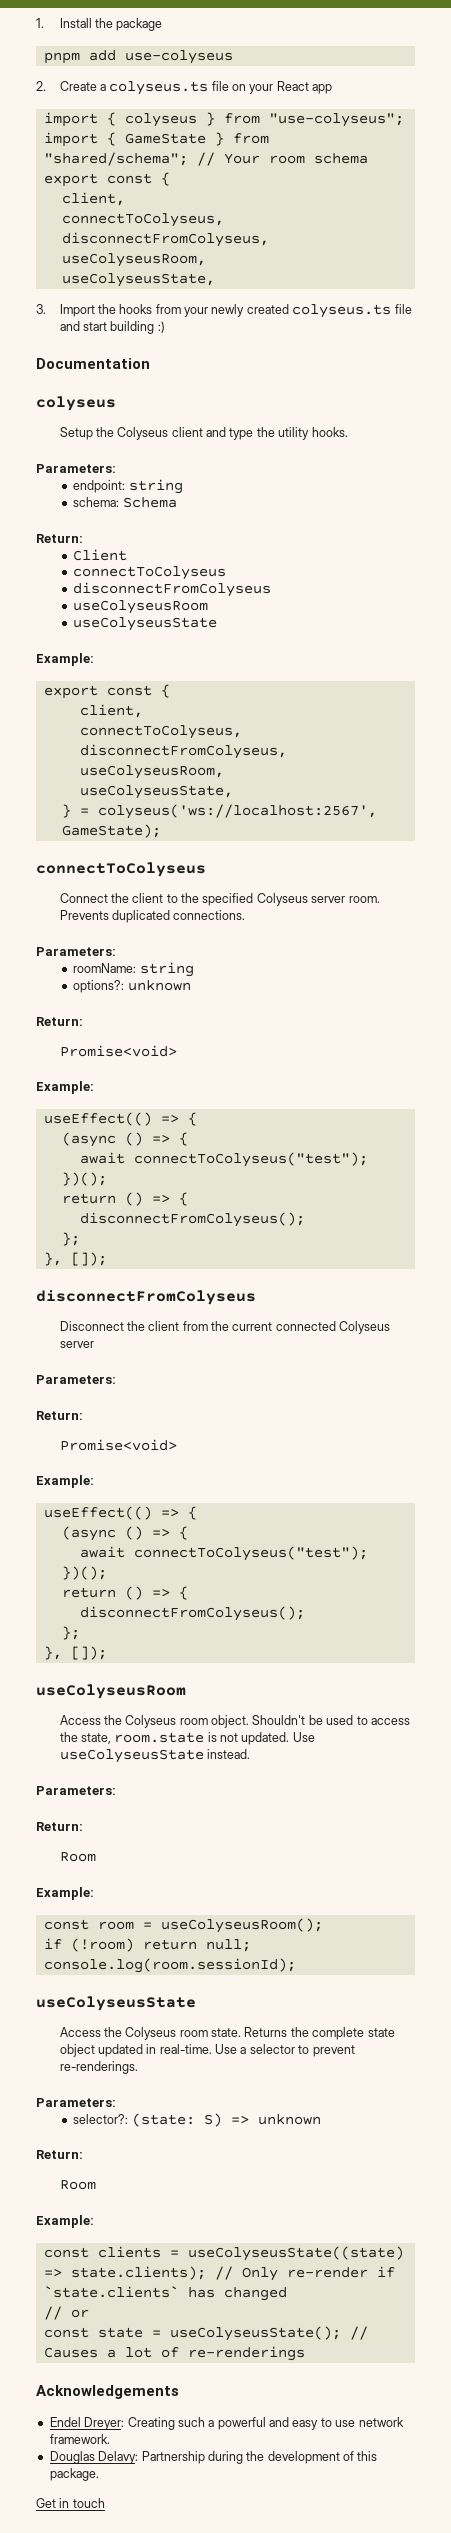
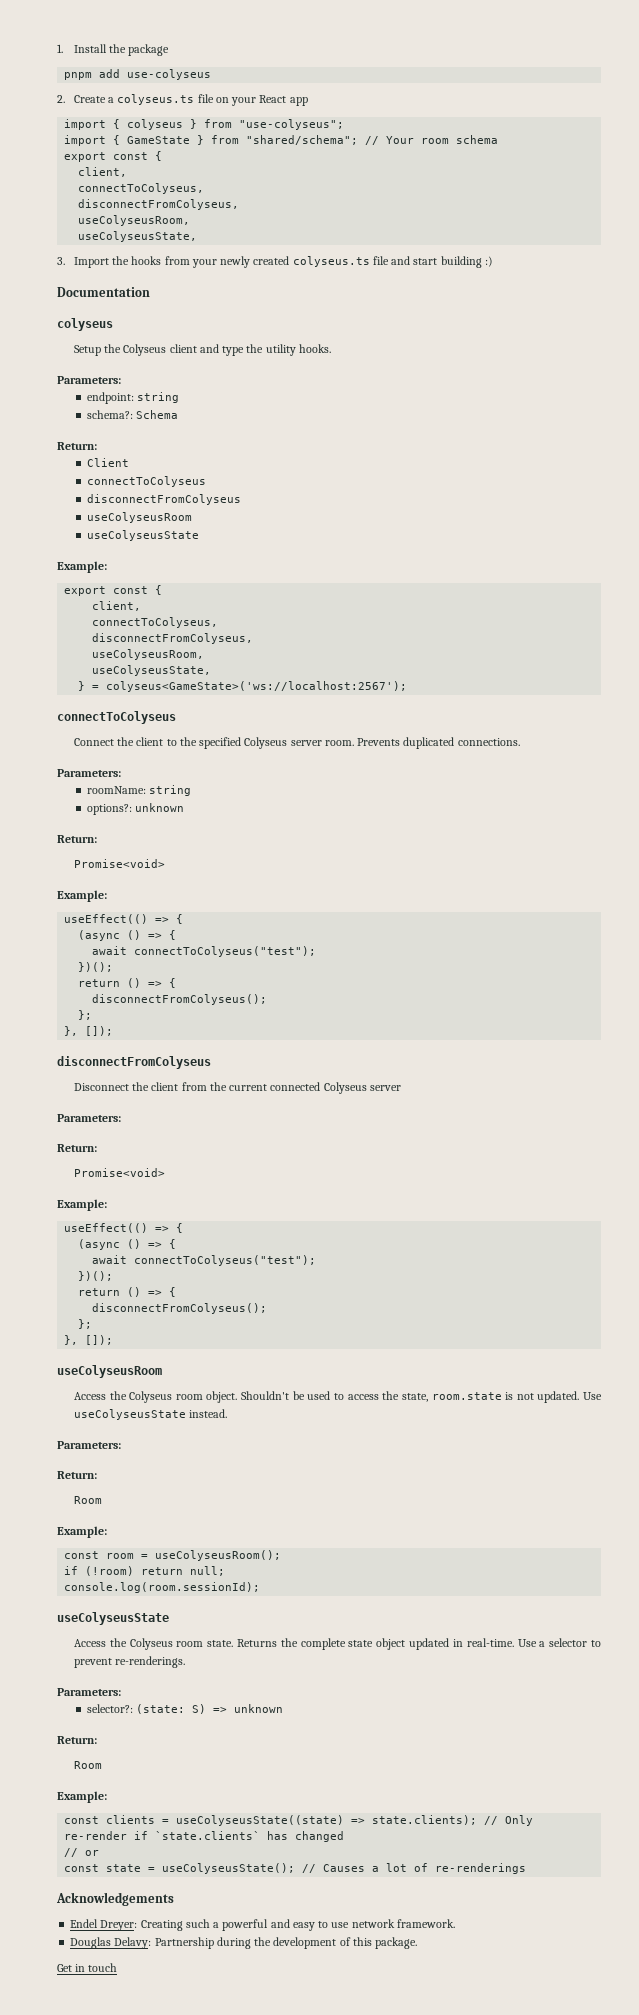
- schema: Schema
+ schema?: Schema
- } = colyseus('ws://localhost:2567', GameState);
+ } = colyseus<GameState>('ws://localhost:2567');

